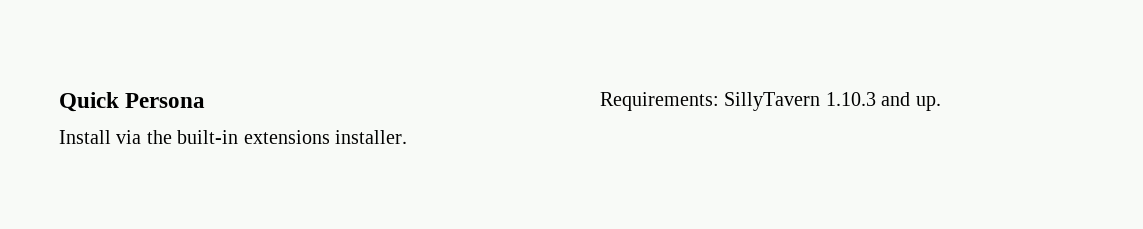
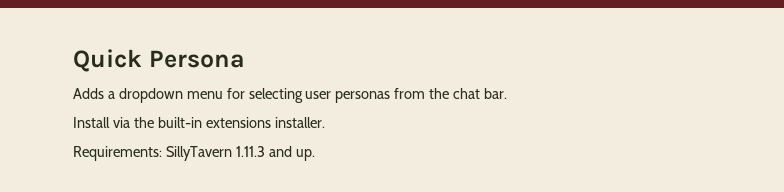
+ Adds a dropdown menu for selecting user personas from the chat bar.
- Requirements: SillyTavern 1.10.3 and up.
+ Requirements: SillyTavern 1.11.3 and up.

